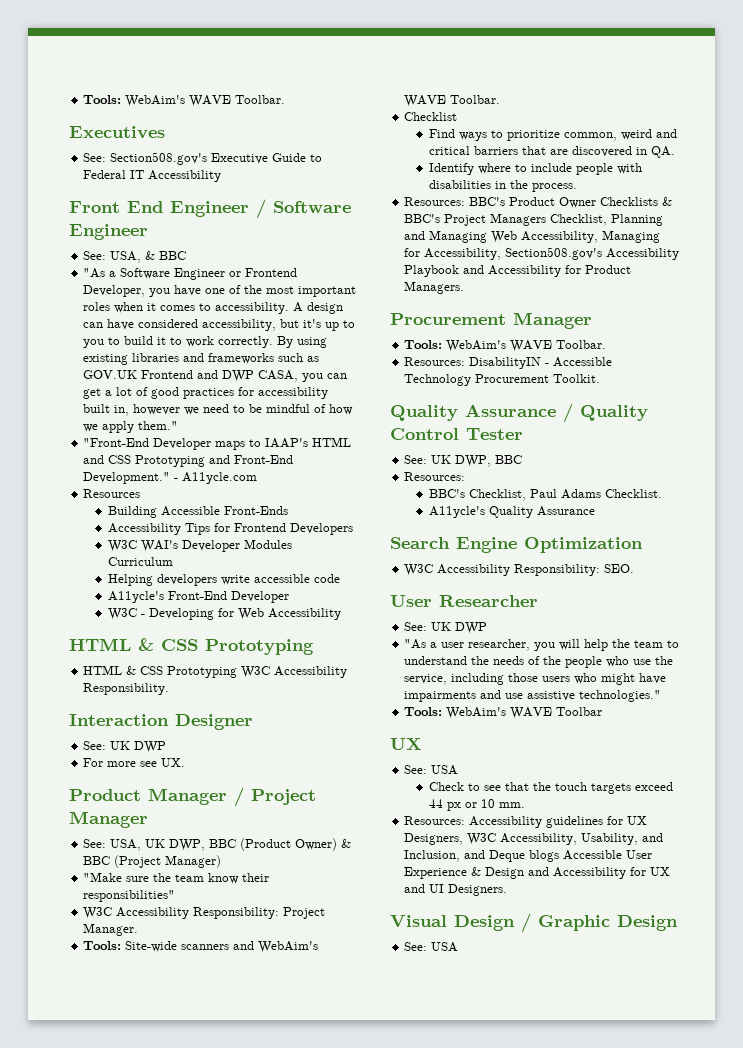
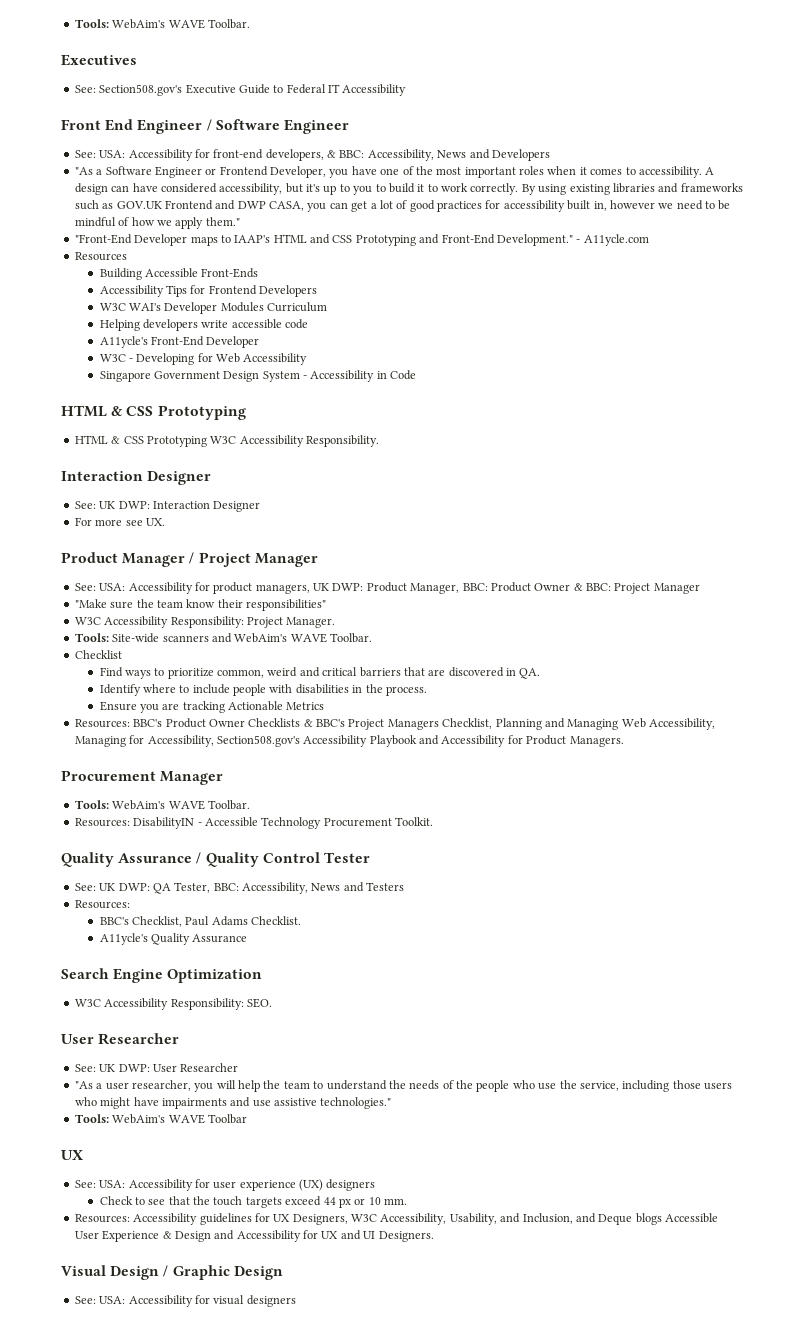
- See: USA, & BBC
+ See: USA: Accessibility for front-end developers, & BBC: Accessibility, News and Developers
+ Singapore Government Design System - Accessibility in Code
  HTML & CSS Prototyping W3C Accessibility Responsibility.
  Interaction Designer
- See: UK DWP
+ See: UK DWP: Interaction Designer
- See: USA, UK DWP, BBC (Product Owner) & BBC (Project Manager)
+ See: USA: Accessibility for product managers, UK DWP: Product Manager, BBC: Product Owner & BBC: Project Manager
+ Ensure you are tracking Actionable Metrics
- See: UK DWP, BBC
+ See: UK DWP: QA Tester, BBC: Accessibility, News and Testers
  W3C Accessibility Responsibility: SEO.
  User Researcher
- See: UK DWP
+ See: UK DWP: User Researcher
  Tools: WebAim's WAVE Toolbar
  UX
- See: USA
+ See: USA: Accessibility for user experience (UX) designers
  Visual Design / Graphic Design
- See: USA
+ See: USA: Accessibility for visual designers

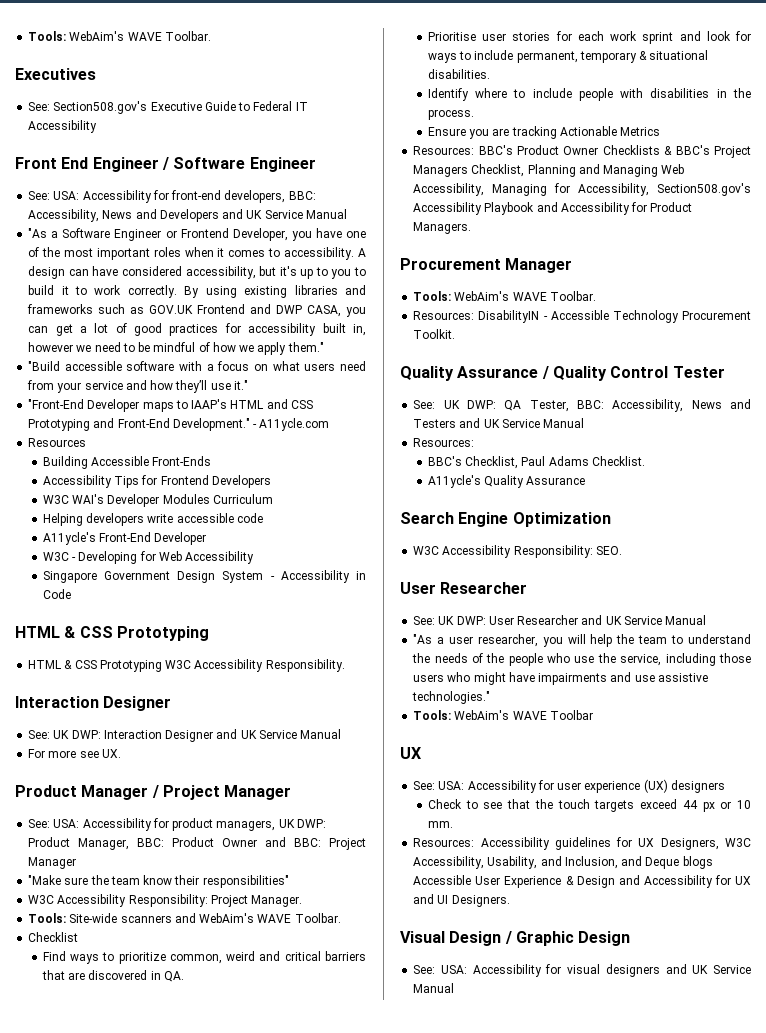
- See: USA: Accessibility for front-end developers, & BBC: Accessibility, News and Developers
+ See: USA: Accessibility for front-end developers, BBC: Accessibility, News and Developers and UK Service Manual
+ "Build accessible software with a focus on what users need from your service and how they’ll use it."
- See: UK DWP: Interaction Designer
+ See: UK DWP: Interaction Designer and UK Service Manual
- See: USA: Accessibility for product managers, UK DWP: Product Manager, BBC: Product Owner & BBC: Project Manager
+ See: USA: Accessibility for product managers, UK DWP: Product Manager, BBC: Product Owner and BBC: Project Manager
+ Prioritise user stories for each work sprint and look for ways to include permanent, temporary & situational disabilities.
- See: UK DWP: QA Tester, BBC: Accessibility, News and Testers
+ See: UK DWP: QA Tester, BBC: Accessibility, News and Testers and UK Service Manual
- See: UK DWP: User Researcher
+ See: UK DWP: User Researcher and UK Service Manual
- See: USA: Accessibility for visual designers
+ See: USA: Accessibility for visual designers and UK Service Manual

